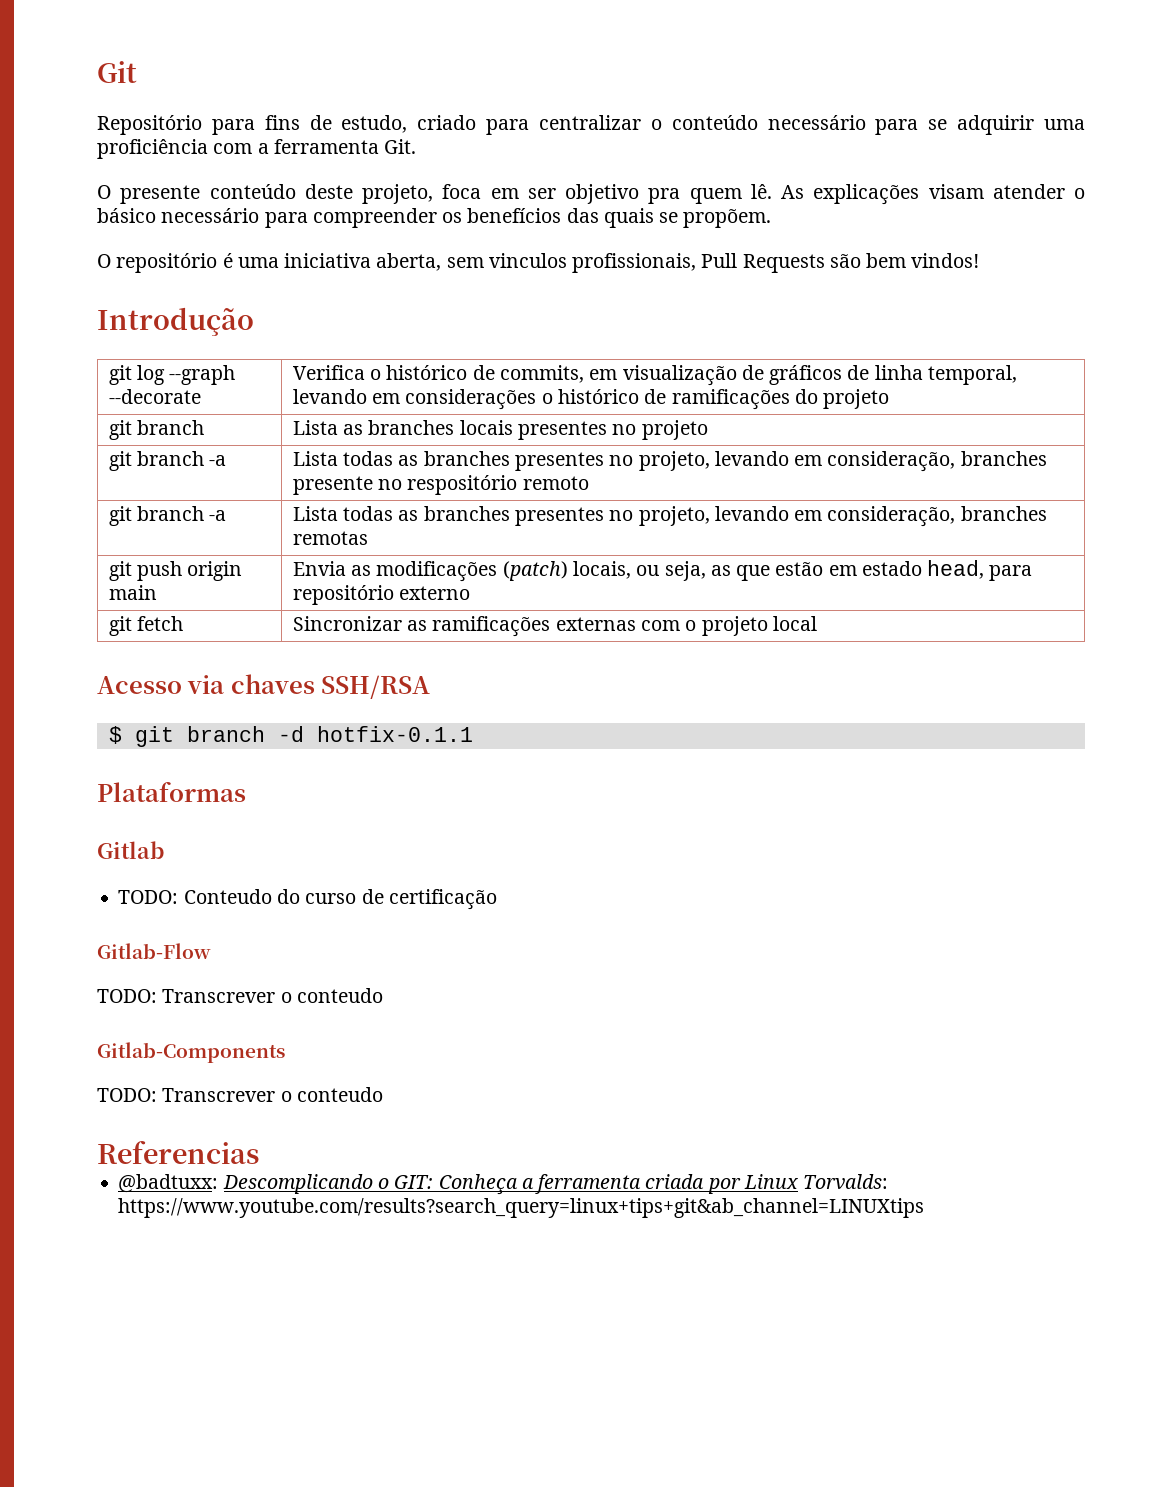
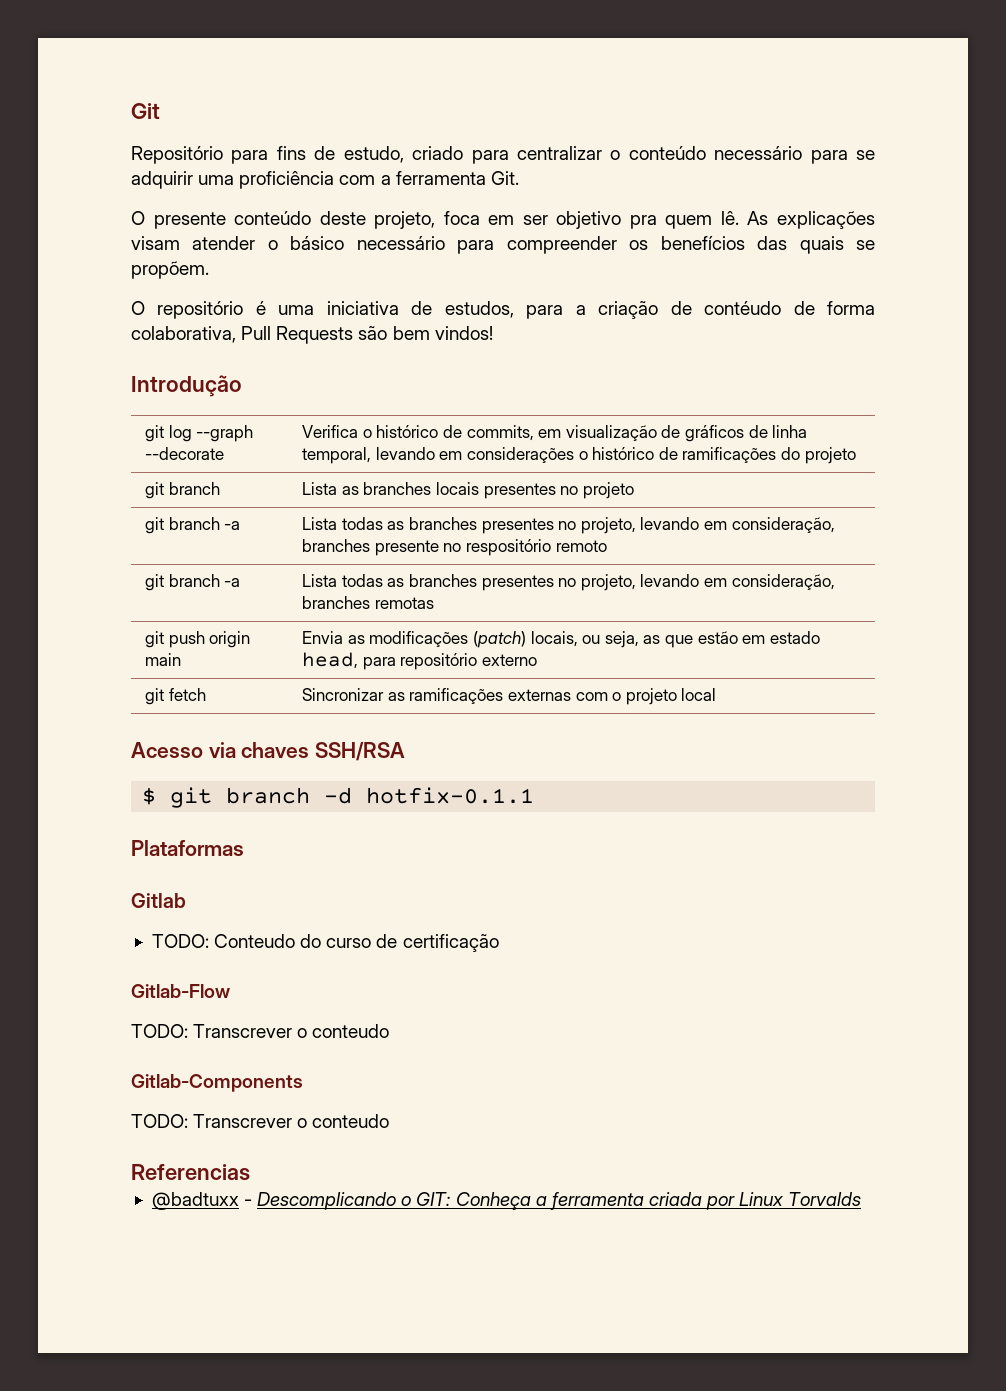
- O repositório é uma iniciativa aberta, sem vinculos profissionais, Pull Requests são bem vindos!
+ O repositório é uma iniciativa de estudos, para a criação de contéudo de forma colaborativa, Pull Requests são bem vindos!
- @badtuxx: Descomplicando o GIT: Conheça a ferramenta criada por Linux Torvalds: https://www.youtube.com/results?search_query=linux+tips+git&ab_channel=LINUXtips
+ @badtuxx - Descomplicando o GIT: Conheça a ferramenta criada por Linux Torvalds

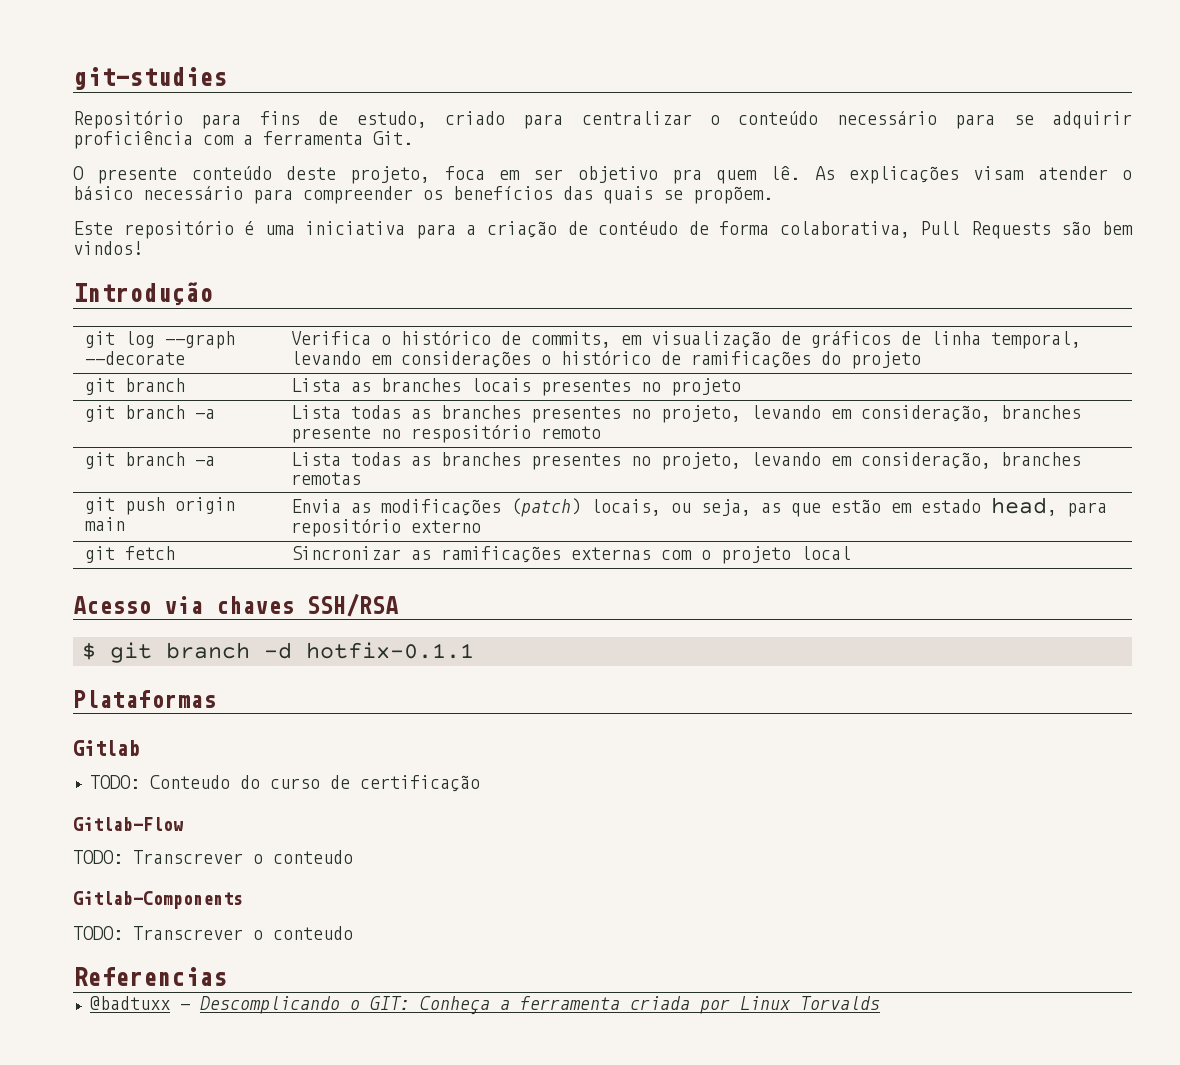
- Git
+ git-studies
- Repositório para fins de estudo, criado para centralizar o conteúdo necessário para se adquirir uma proficiência com a ferramenta Git.
+ Repositório para fins de estudo, criado para centralizar o conteúdo necessário para se adquirir proficiência com a ferramenta Git.
- O repositório é uma iniciativa de estudos, para a criação de contéudo de forma colaborativa, Pull Requests são bem vindos!
+ Este repositório é uma iniciativa para a criação de contéudo de forma colaborativa, Pull Requests são bem vindos!

